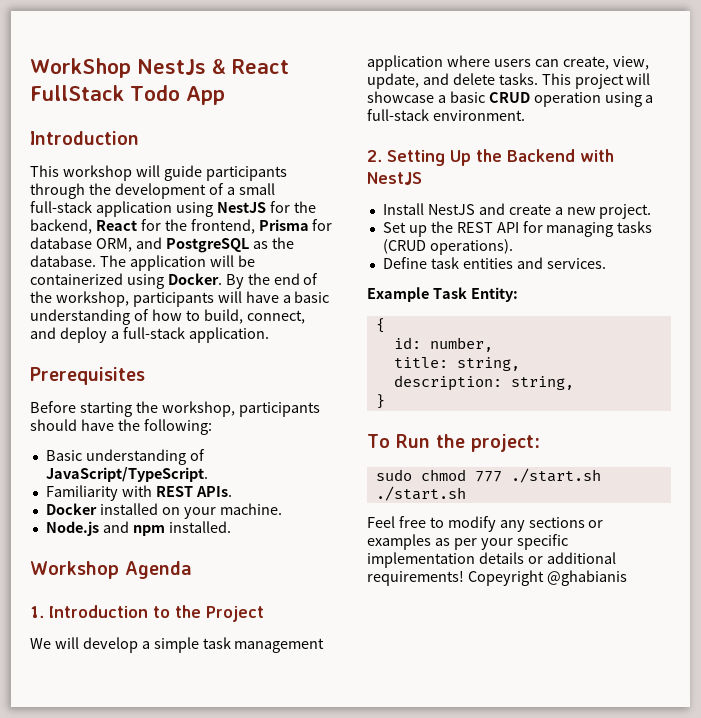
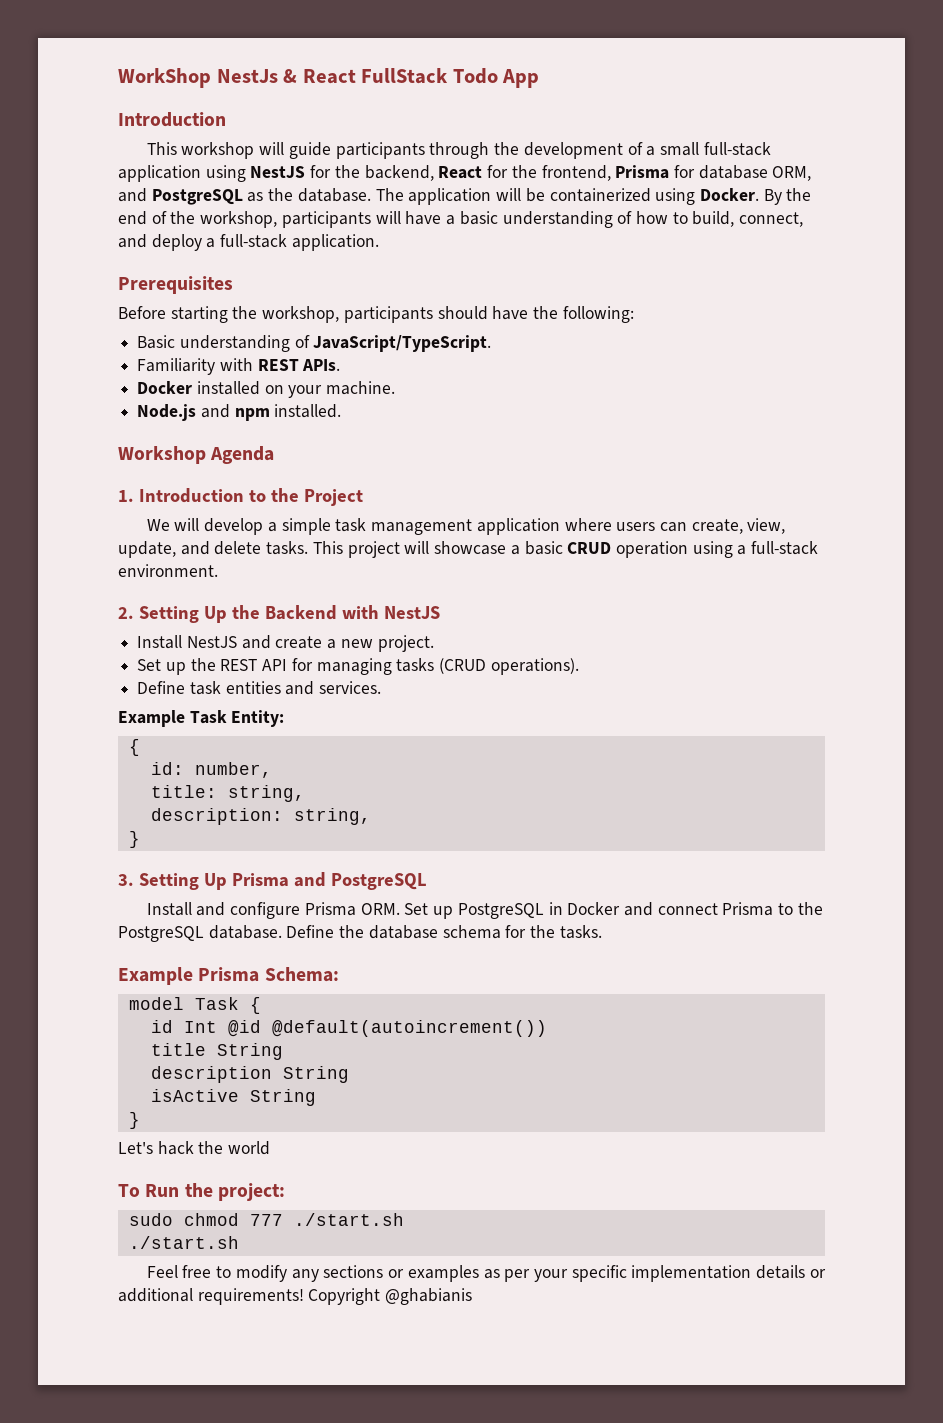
+ 3. Setting Up Prisma and PostgreSQL
+ Install and configure Prisma ORM. Set up PostgreSQL in Docker and connect Prisma to the PostgreSQL database. Define the database schema for the tasks.
+ Example Prisma Schema:
+ model Task {
+ id Int @id @default(autoincrement())
+ title String
+ description String
+ isActive String
+ }
+ Let's hack the world
- Copeyright @ghabianis
+ Copyright @ghabianis

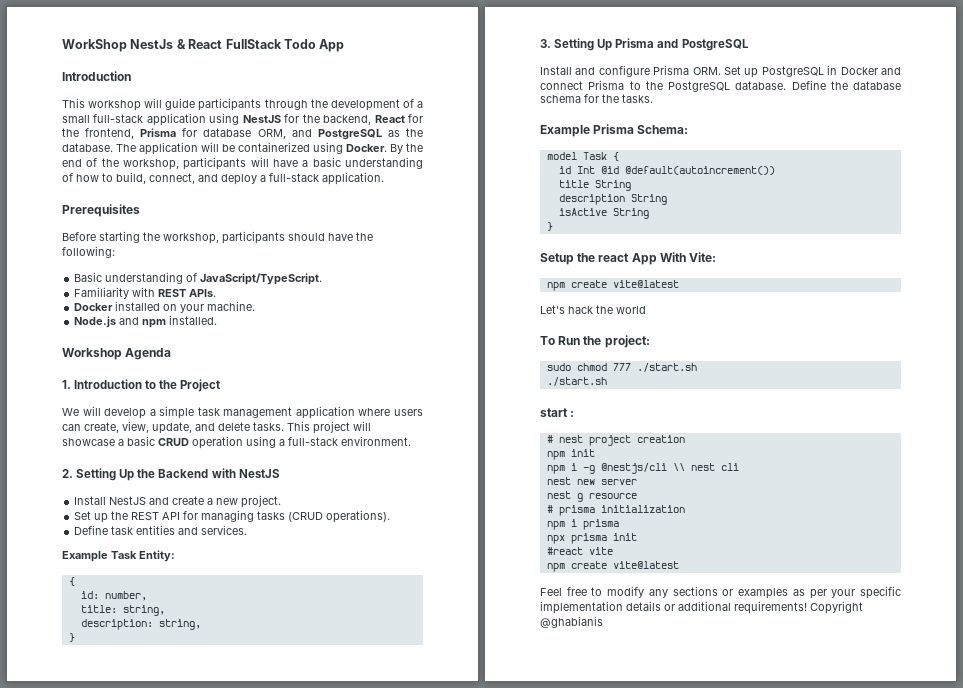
+ Setup the react App With Vite:
+ npm create vite@latest
+ start :
+ # nest project creation
+ npm init
+ npm i -g @nestjs/cli \\ nest cli
+ nest new server
+ nest g resource
+ # prisma initialization
+ npm i prisma
+ npx prisma init
+ #react vite
+ npm create vite@latest

